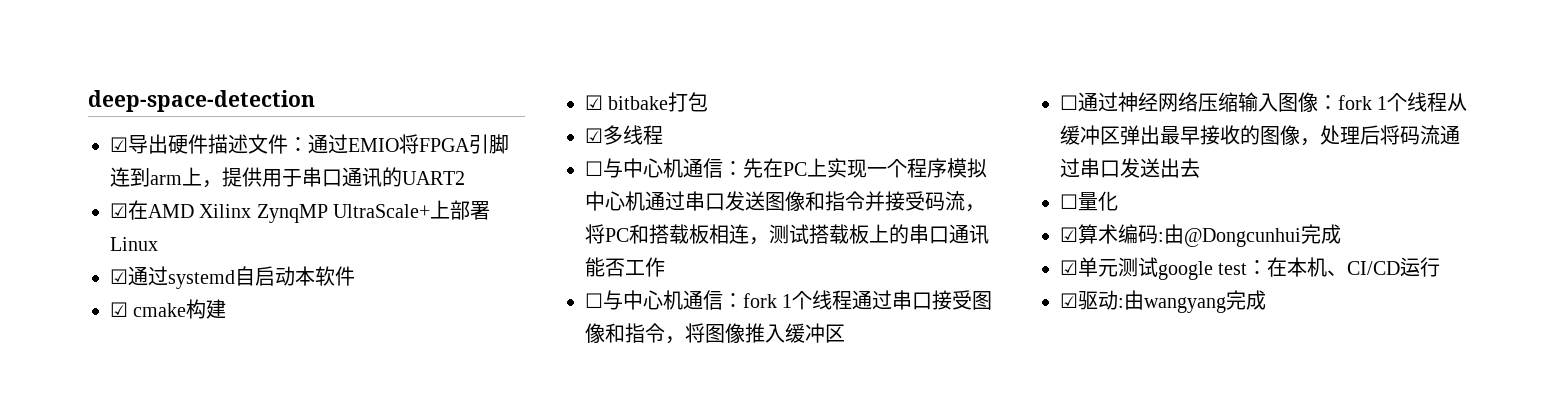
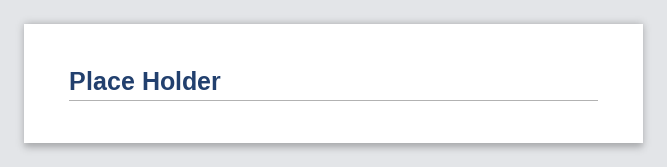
- deep-space-detection
- ☑导出硬件描述文件：通过EMIO将FPGA引脚连到arm上，提供用于串口通讯的UART2
- ☑在AMD Xilinx ZynqMP UltraScale+上部署Linux
- ☑通过systemd自启动本软件
- ☑ cmake构建
- ☑ bitbake打包
- ☑多线程
- ☐与中心机通信：先在PC上实现一个程序模拟中心机通过串口发送图像和指令并接受码流，将PC和搭载板相连，测试搭载板上的串口通讯能否工作
- ☐与中心机通信：fork 1个线程通过串口接受图像和指令，将图像推入缓冲区
- ☐通过神经网络压缩输入图像：fork 1个线程从缓冲区弹出最早接收的图像，处理后将码流通过串口发送出去
- ☐量化
- ☑算术编码:由@Dongcunhui完成
- ☑单元测试google test：在本机、CI/CD运行
- ☑驱动:由wangyang完成
+ Place Holder

